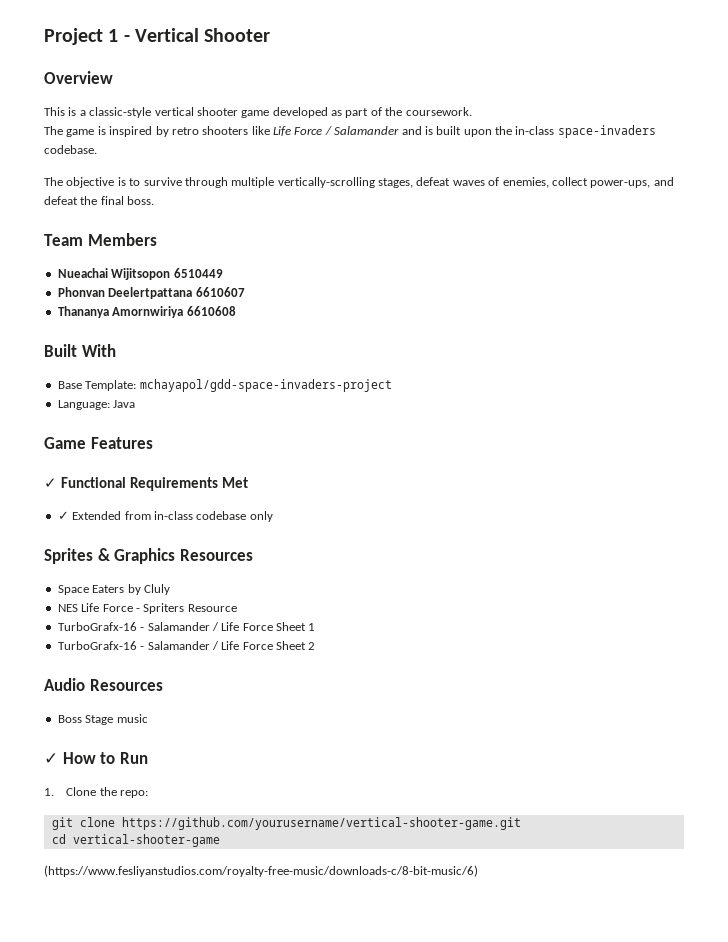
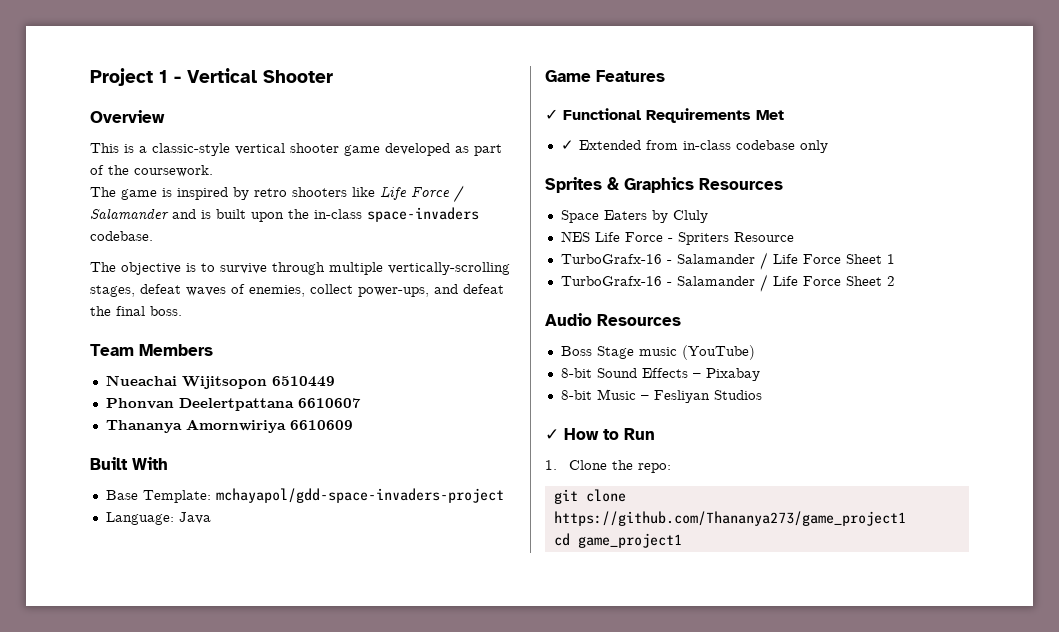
- Thananya Amornwiriya 6610608
+ Thananya Amornwiriya 6610609
- Boss Stage music
+ Boss Stage music (YouTube)
+ 8-bit Sound Effects – Pixabay
+ 8-bit Music – Fesliyan Studios
- git clone https://github.com/yourusername/vertical-shooter-game.git
+ git clone https://github.com/Thananya273/game_project1
- cd vertical-shooter-game
- (https://www.fesliyanstudios.com/royalty-free-music/downloads-c/8-bit-music/6)
+ cd game_project1

